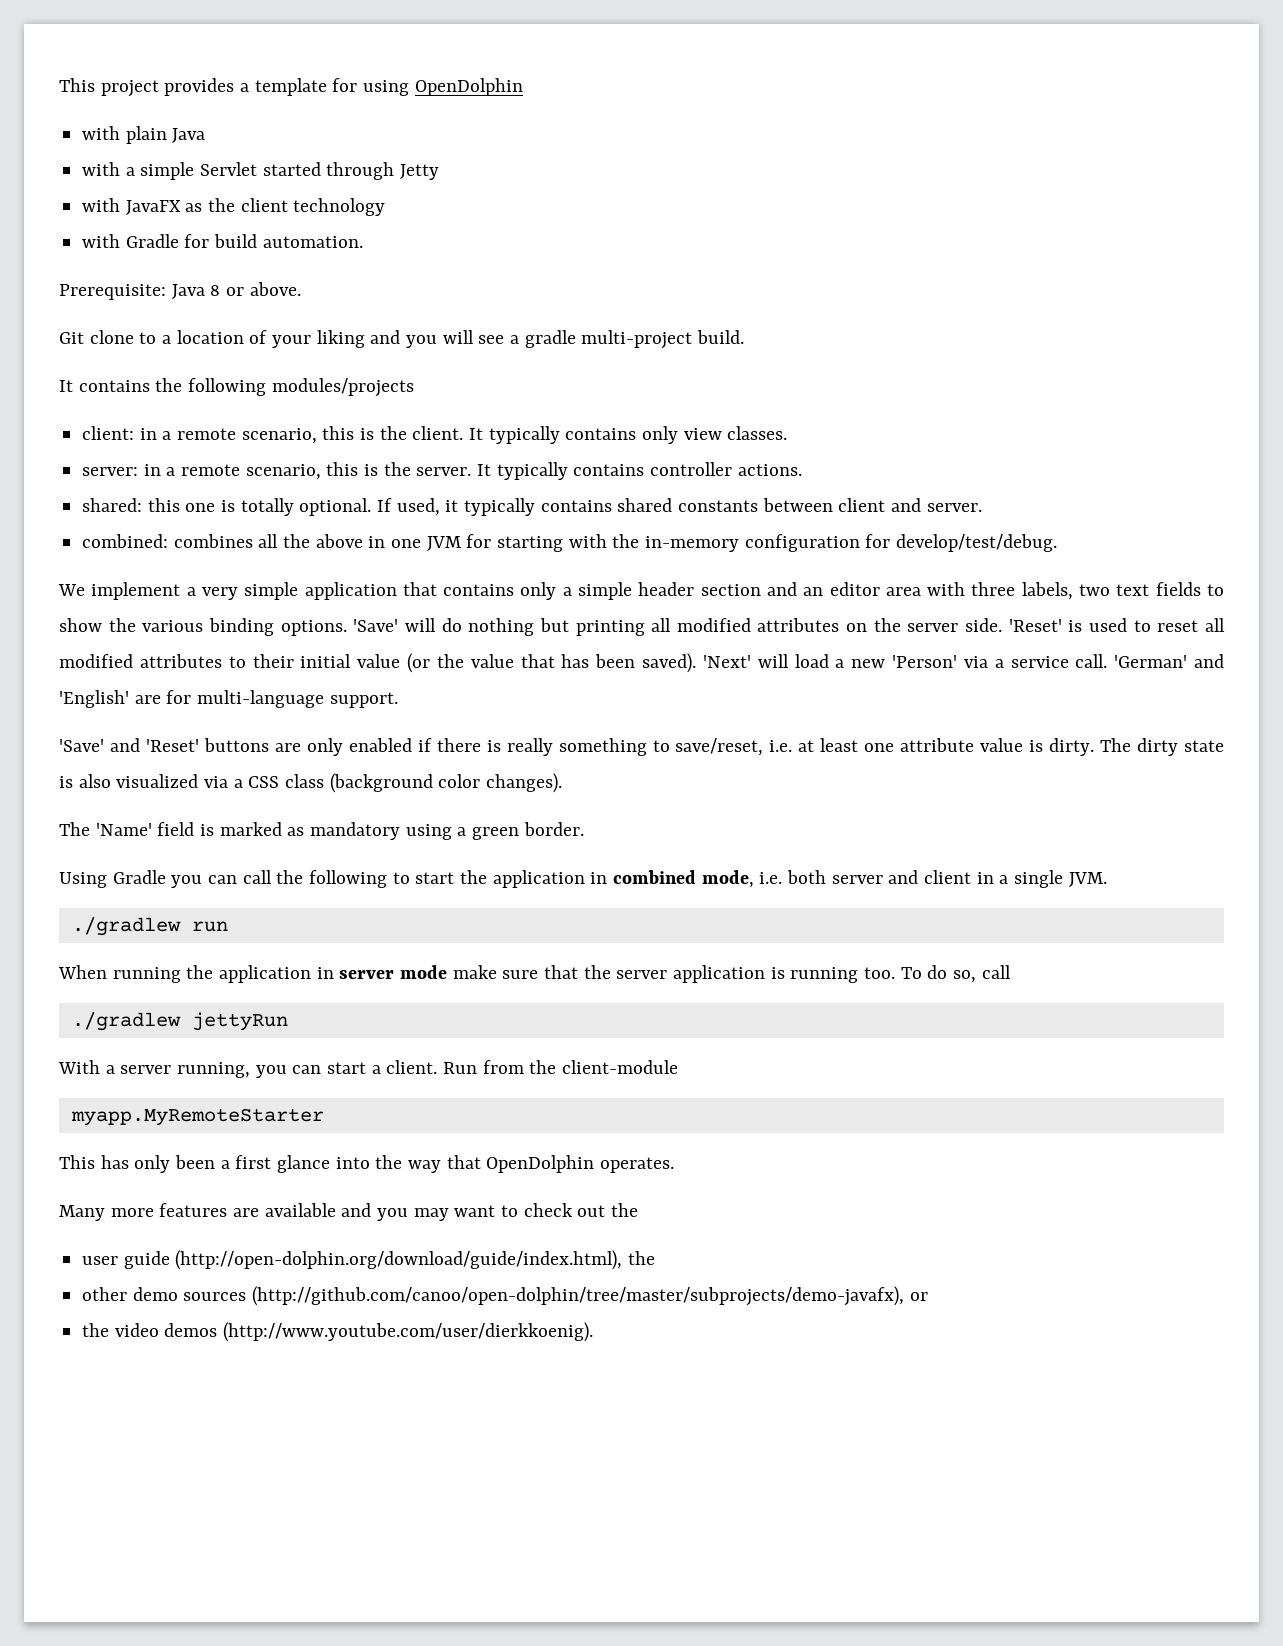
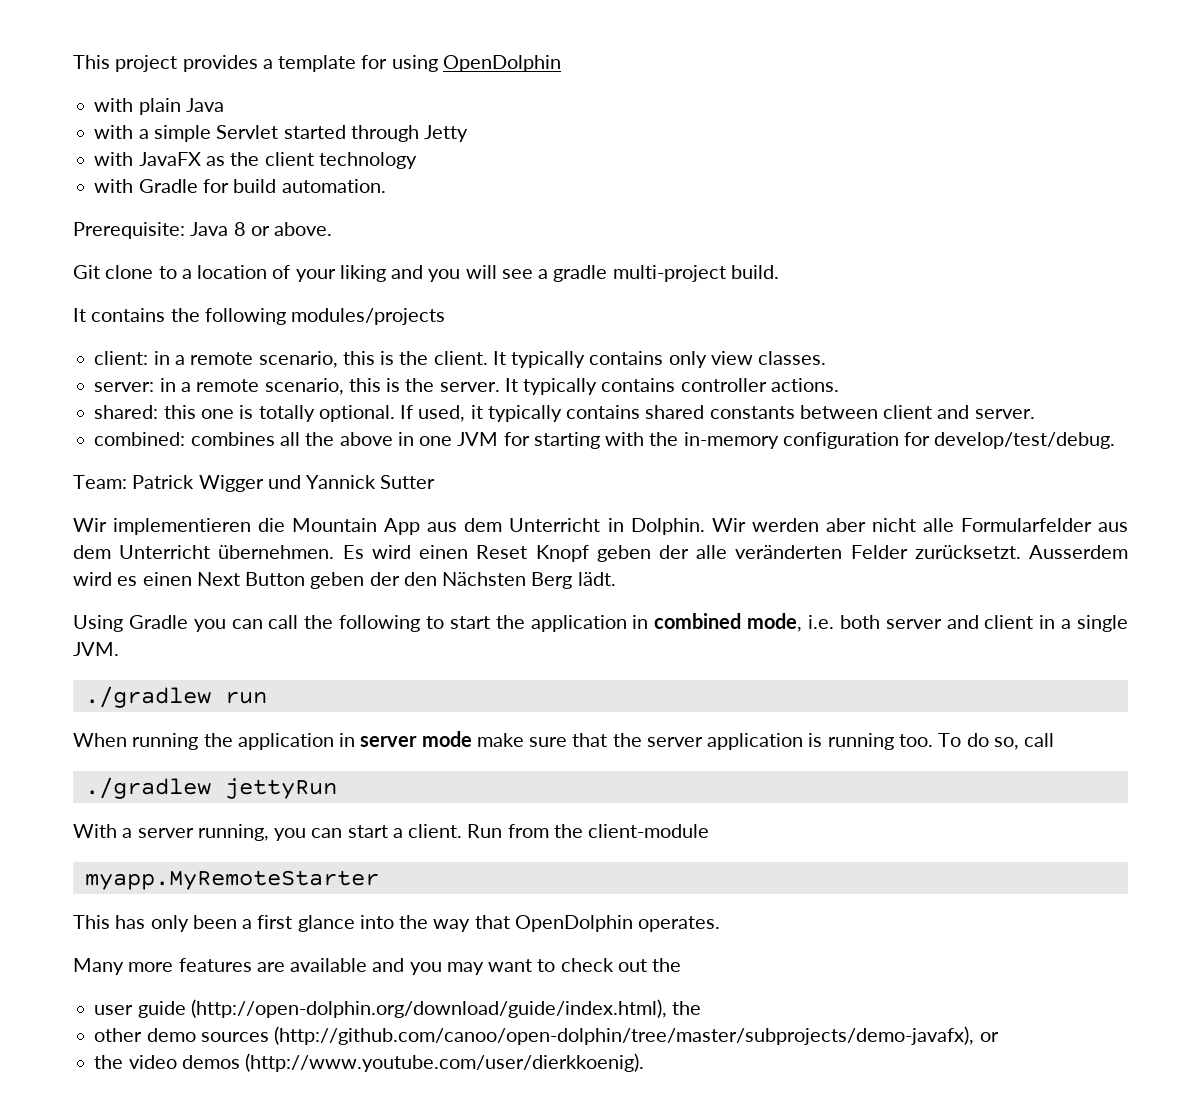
- We implement a very simple application that contains only a simple header section and an editor area with three labels, two text fields to show the various binding options. 'Save' will do nothing but printing all modified attributes on the server side. 'Reset' is used to reset all modified attributes to their initial value (or the value that has been saved). 'Next' will load a new 'Person' via a service call. 'German' and 'English' are for multi-language support.
- 'Save' and 'Reset' buttons are only enabled if there is really something to save/reset, i.e. at least one attribute value is dirty. The dirty state is also visualized via a CSS class (background color changes).
- The 'Name' field is marked as mandatory using a green border.
+ Team: Patrick Wigger und Yannick Sutter
+ Wir implementieren die Mountain App aus dem Unterricht in Dolphin. Wir werden aber nicht alle Formularfelder aus dem Unterricht übernehmen. Es wird einen Reset Knopf geben der alle veränderten Felder zurücksetzt. Ausserdem wird es einen Next Button geben der den Nächsten Berg lädt.

